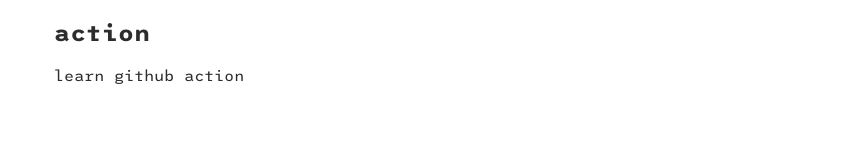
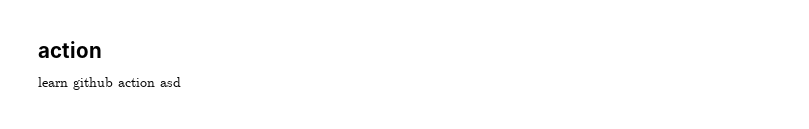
- learn github action
+ learn github action asd

